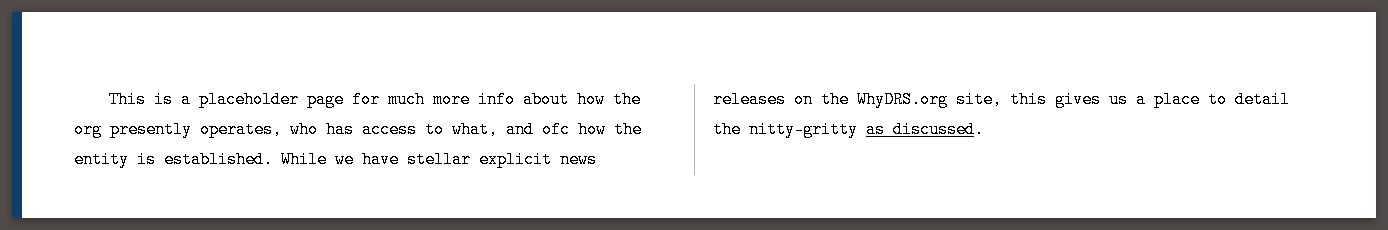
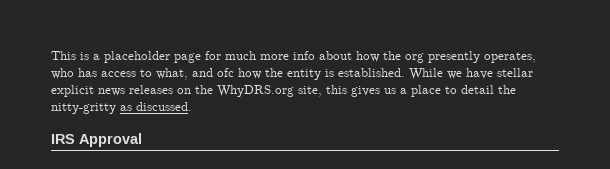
+ IRS Approval

